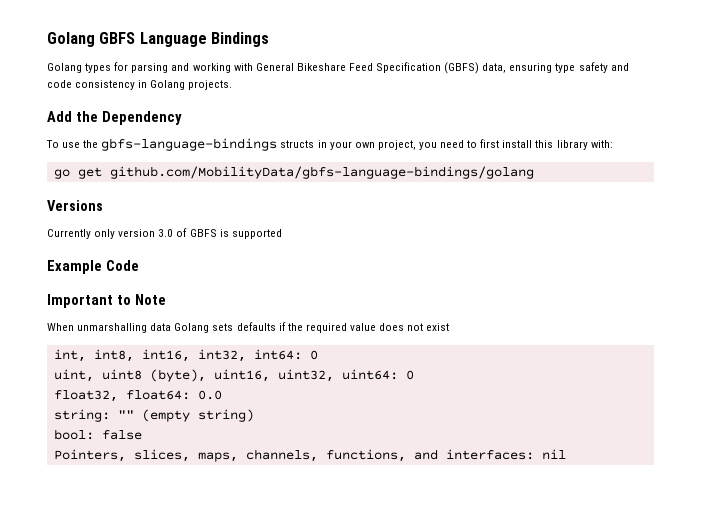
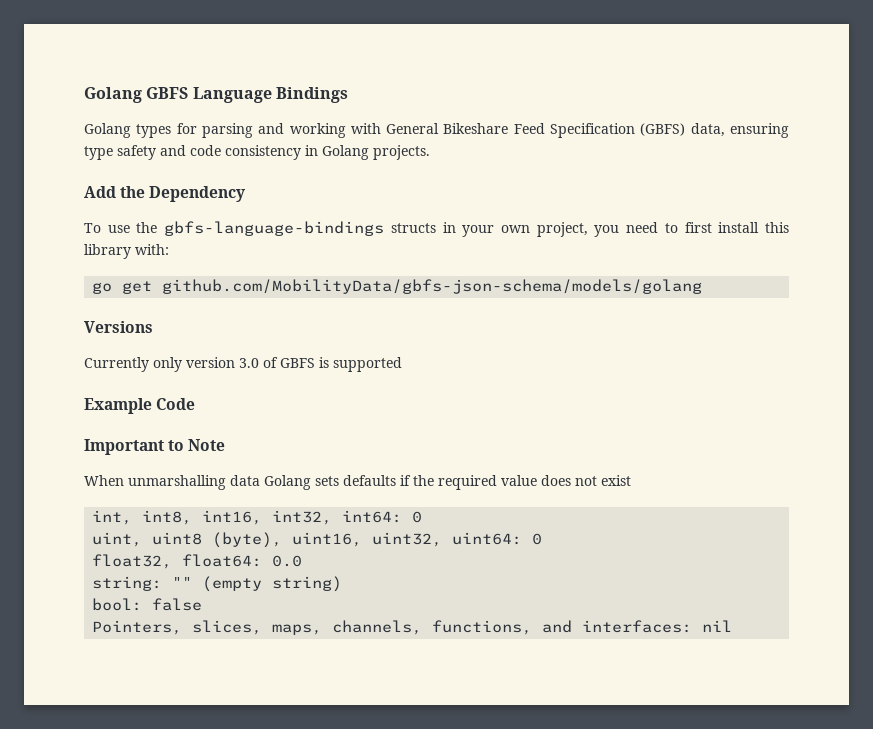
- go get github.com/MobilityData/gbfs-language-bindings/golang
+ go get github.com/MobilityData/gbfs-json-schema/models/golang

